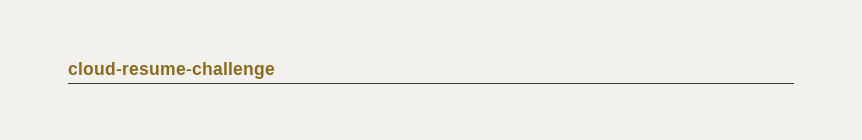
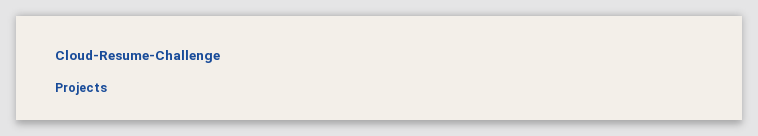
- cloud-resume-challenge
+ Cloud-Resume-Challenge
+ Projects

